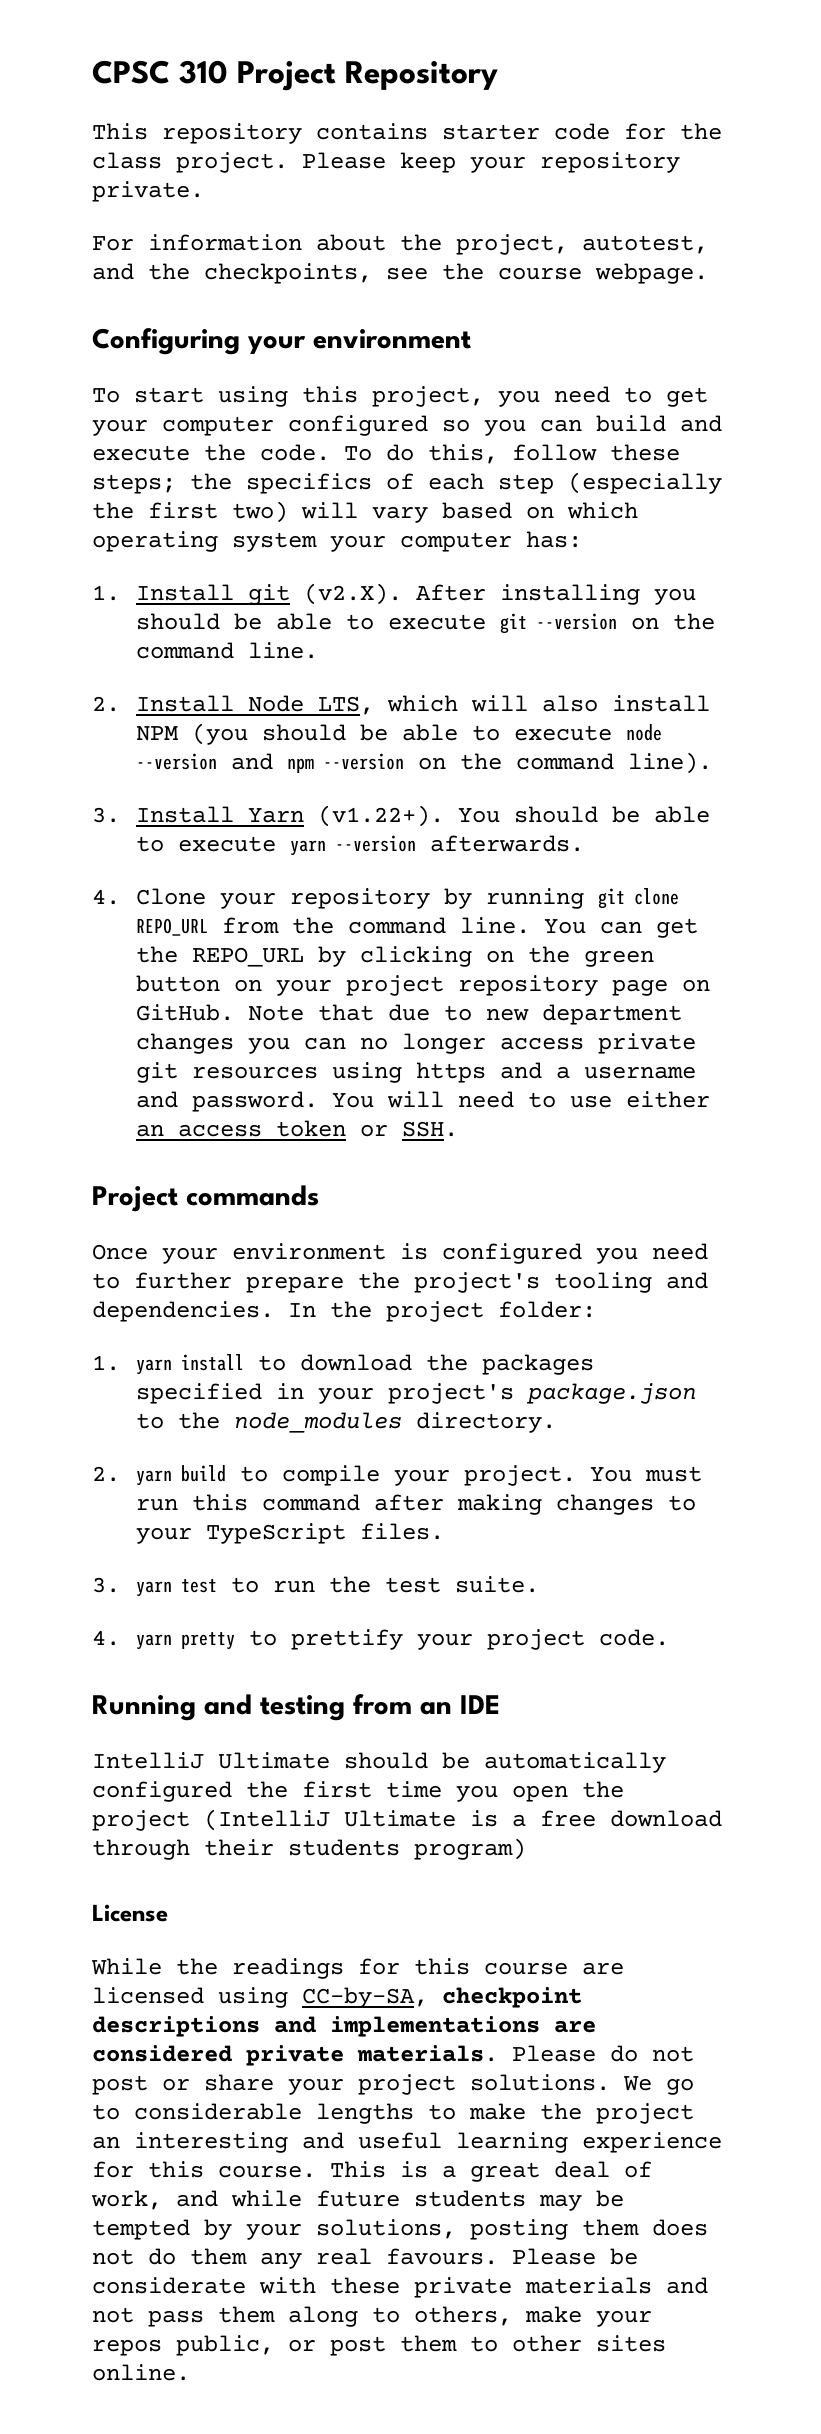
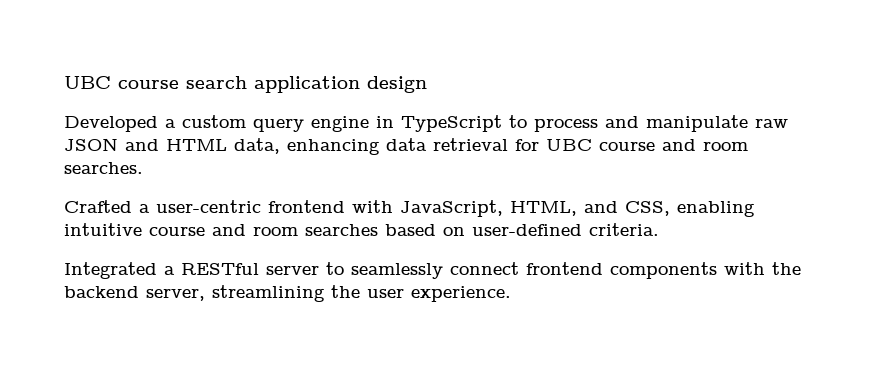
- CPSC 310 Project Repository
- This repository contains starter code for the class project. Please keep your repository private.
- For information about the project, autotest, and the checkpoints, see the course webpage.
- Configuring your environment
- To start using this project, you need to get your computer configured so you can build and execute the code. To do this, follow these steps; the specifics of each step (especially the first two) will vary based on which operating system your computer has:
- 1. Install git (v2.X). After installing you should be able to execute git --version on the command line.
- 2. Install Node LTS, which will also install NPM (you should be able to execute node --version and npm --version on the command line).
- 3. Install Yarn (v1.22+). You should be able to execute yarn --version afterwards.
- 4. Clone your repository by running git clone REPO_URL from the command line. You can get the REPO_URL by clicking on the green button on your project repository page on GitHub. Note that due to new department changes you can no longer access private git resources using https and a username and password. You will need to use either an access token or SSH.
- Project commands
- Once your environment is configured you need to further prepare the project's tooling and dependencies. In the project folder:
- 1. yarn install to download the packages specified in your project's package.json to the node_modules directory.
- 2. yarn build to compile your project. You must run this command after making changes to your TypeScript files.
- 3. yarn test to run the test suite.
- 4. yarn pretty to prettify your project code.
- Running and testing from an IDE
- IntelliJ Ultimate should be automatically configured the first time you open the project (IntelliJ Ultimate is a free download through their students program)
- License
- While the readings for this course are licensed using CC-by-SA, checkpoint descriptions and implementations are considered private materials. Please do not post or share your project solutions. We go to considerable lengths to make the project an interesting and useful learning experience for this course. This is a great deal of work, and while future students may be tempted by your solutions, posting them does not do them any real favours. Please be considerate with these private materials and not pass them along to others, make your repos public, or post them to other sites online.
+ UBC course search application design
+ Developed a custom query engine in TypeScript to process and manipulate raw JSON and HTML data, enhancing data retrieval for UBC course and room searches.
+ Crafted a user-centric frontend with JavaScript, HTML, and CSS, enabling intuitive course and room searches based on user-defined criteria.
+ Integrated a RESTful server to seamlessly connect frontend components with the backend server, streamlining the user experience.

